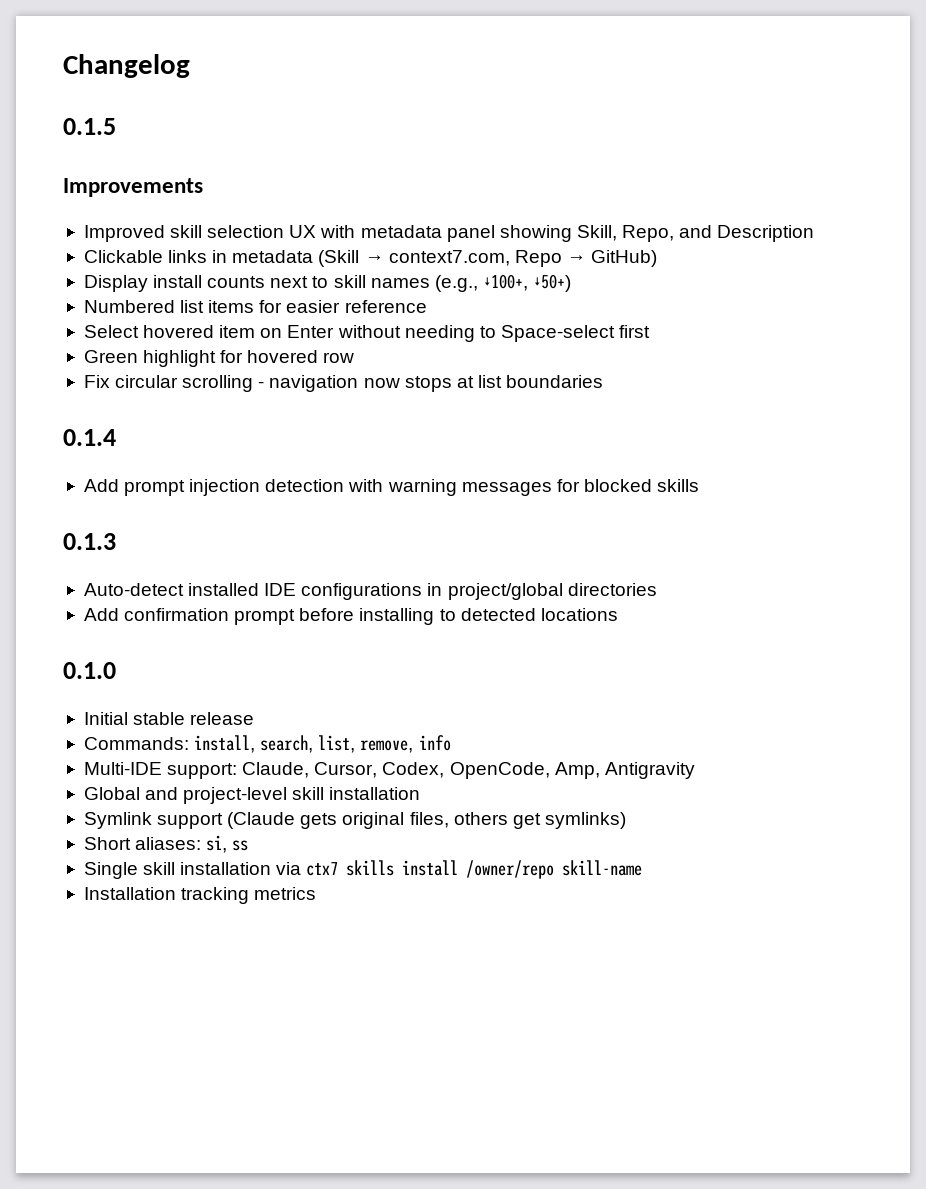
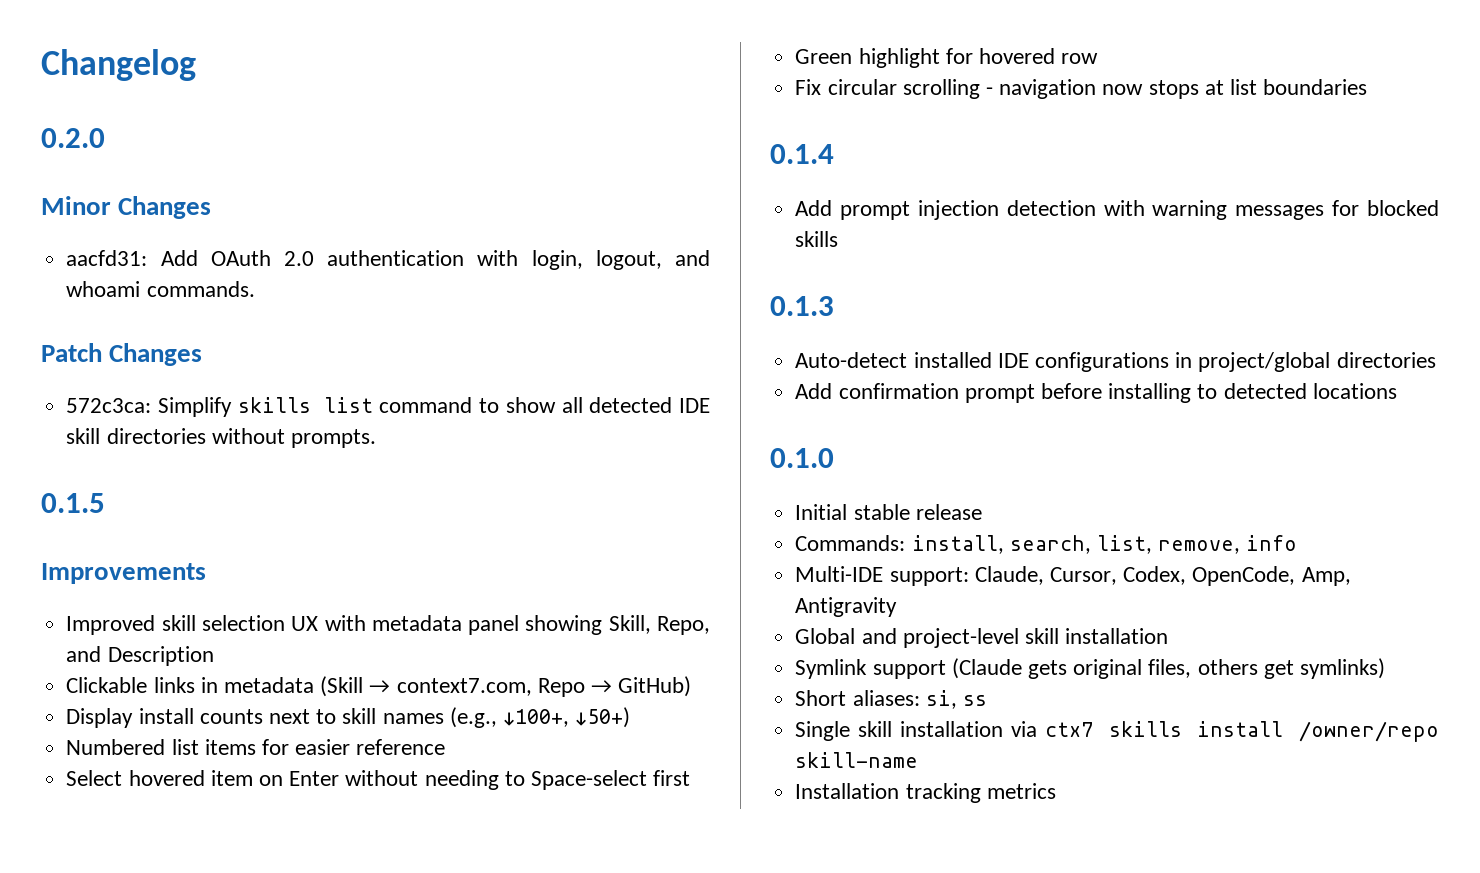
+ 0.2.0
+ Minor Changes
+ aacfd31: Add OAuth 2.0 authentication with login, logout, and whoami commands.
+ Patch Changes
+ 572c3ca: Simplify skills list command to show all detected IDE skill directories without prompts.

